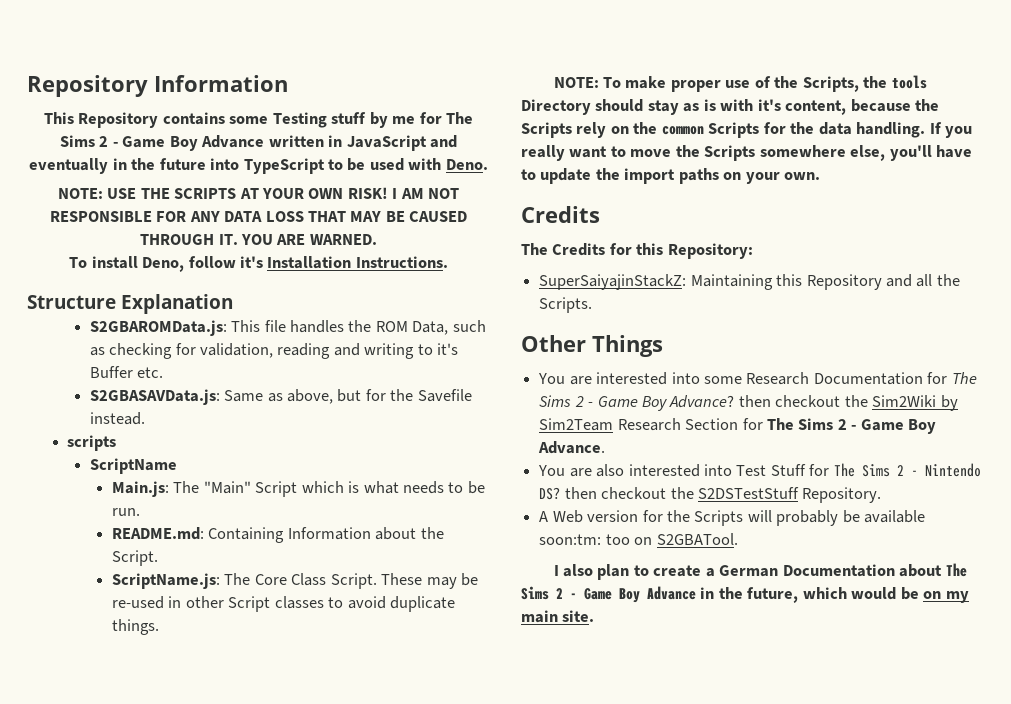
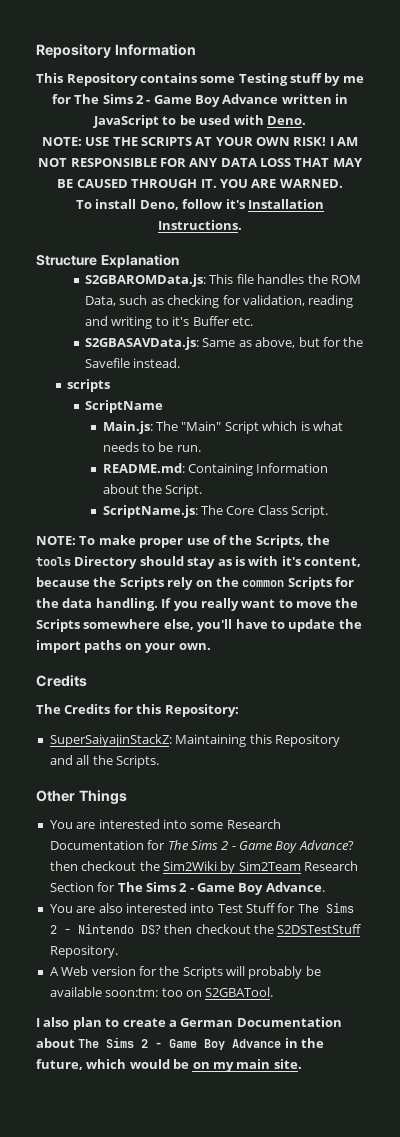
- This Repository contains some Testing stuff by me for The Sims 2 - Game Boy Advance written in JavaScript and eventually in the future into TypeScript to be used with Deno.
+ This Repository contains some Testing stuff by me for The Sims 2 - Game Boy Advance written in JavaScript to be used with Deno.
- These may be re-used in other Script classes to avoid duplicate things.

